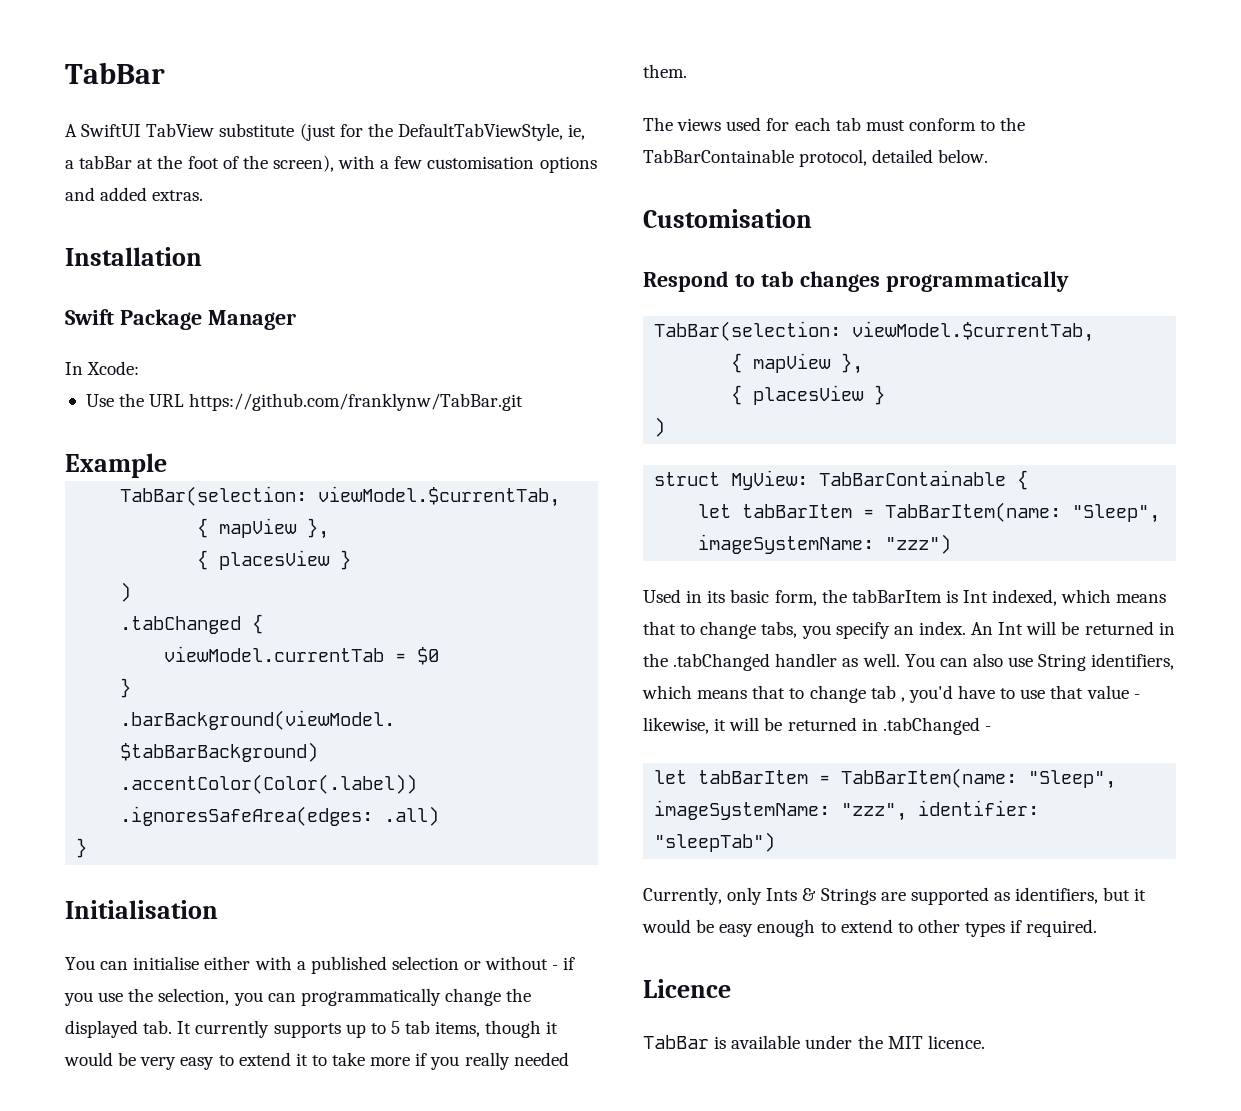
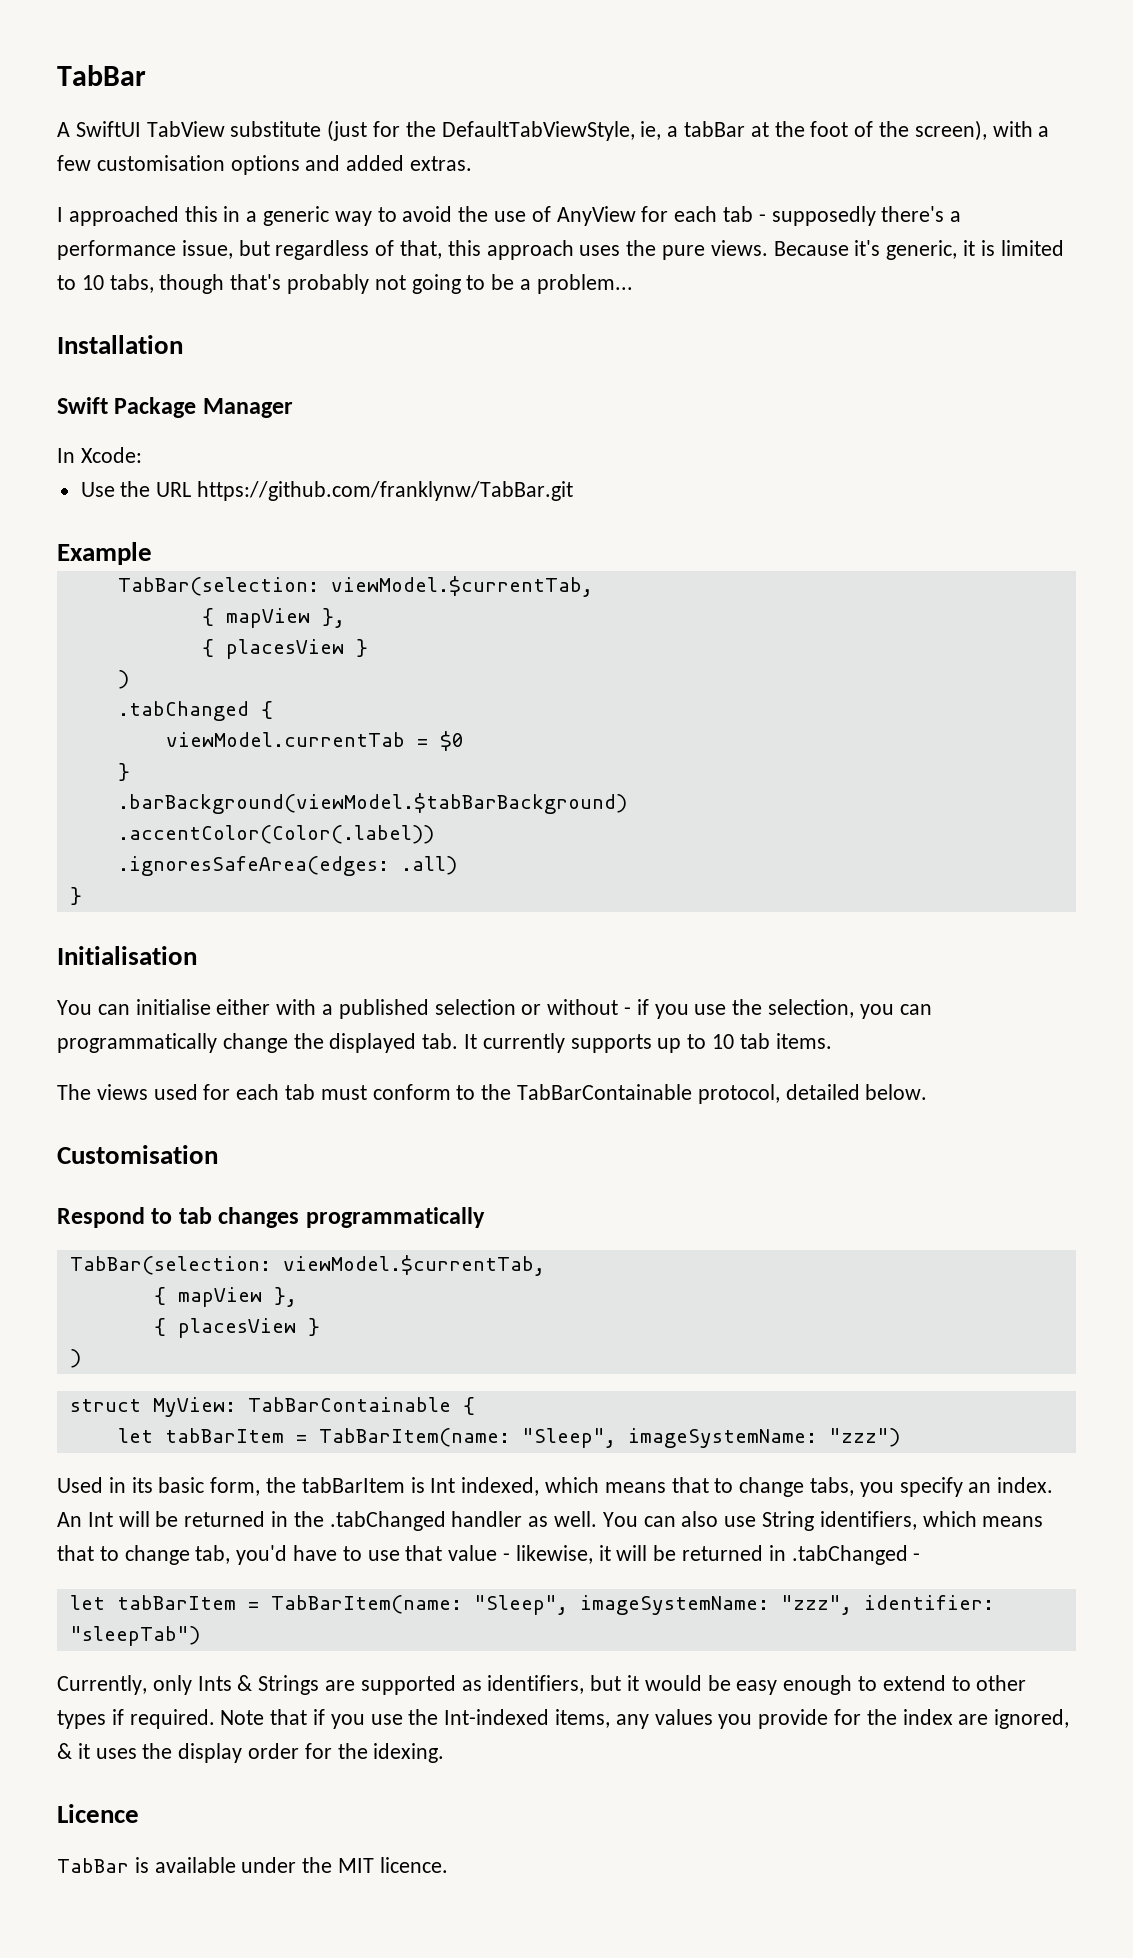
+ I approached this in a generic way to avoid the use of AnyView for each tab - supposedly there's a performance issue, but regardless of that, this approach uses the pure views. Because it's generic, it is limited to 10 tabs, though that's probably not going to be a problem...
- You can initialise either with a published selection or without - if you use the selection, you can programmatically change the displayed tab. It currently supports up to 5 tab items, though it would be very easy to extend it to take more if you really needed them.
+ You can initialise either with a published selection or without - if you use the selection, you can programmatically change the displayed tab. It currently supports up to 10 tab items.
- You can also use String identifiers, which means that to change tab , you'd have to use that value - likewise, it will be returned in .tabChanged -
+ You can also use String identifiers, which means that to change tab, you'd have to use that value - likewise, it will be returned in .tabChanged -
+ Note that if you use the Int-indexed items, any values you provide for the index are ignored, & it uses the display order for the idexing.

